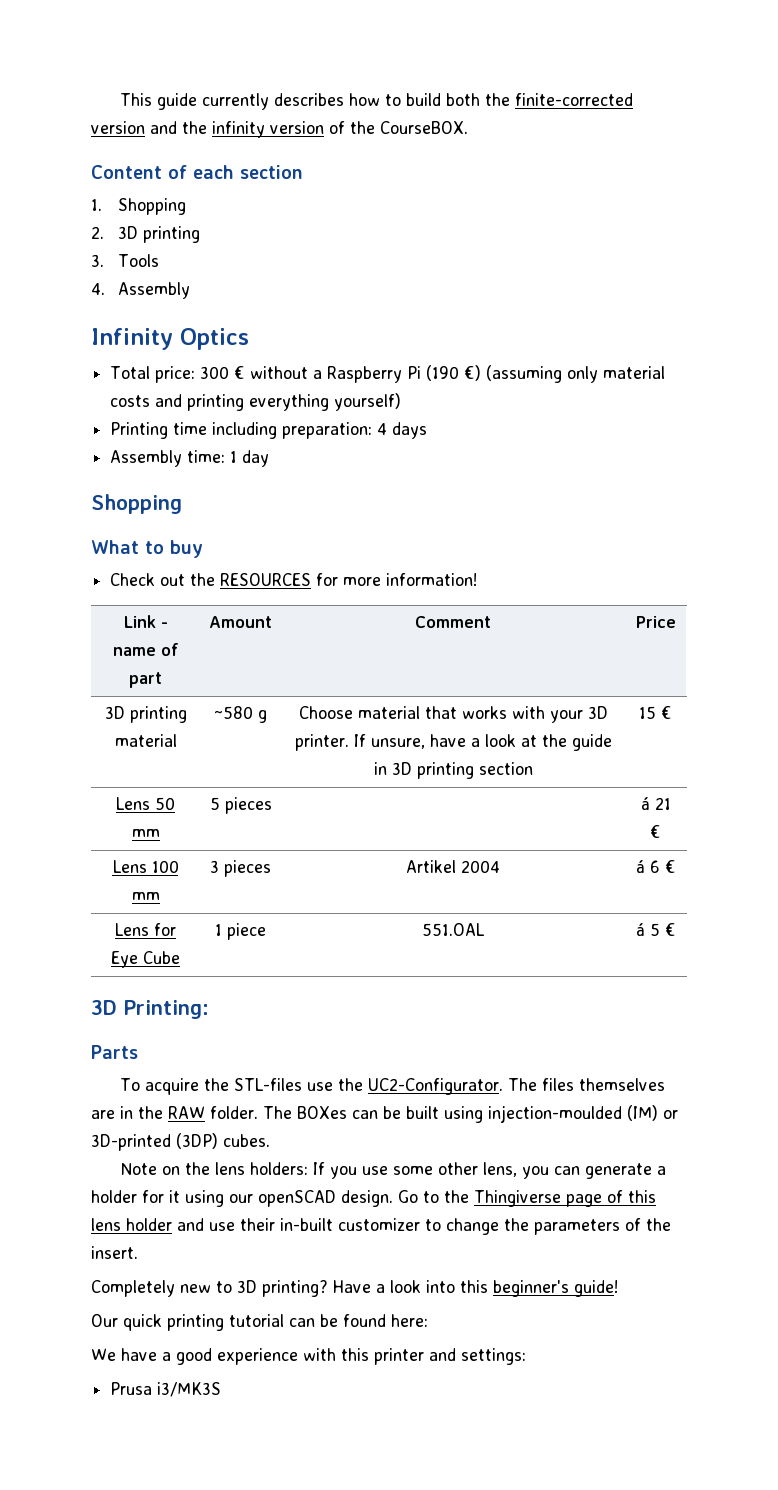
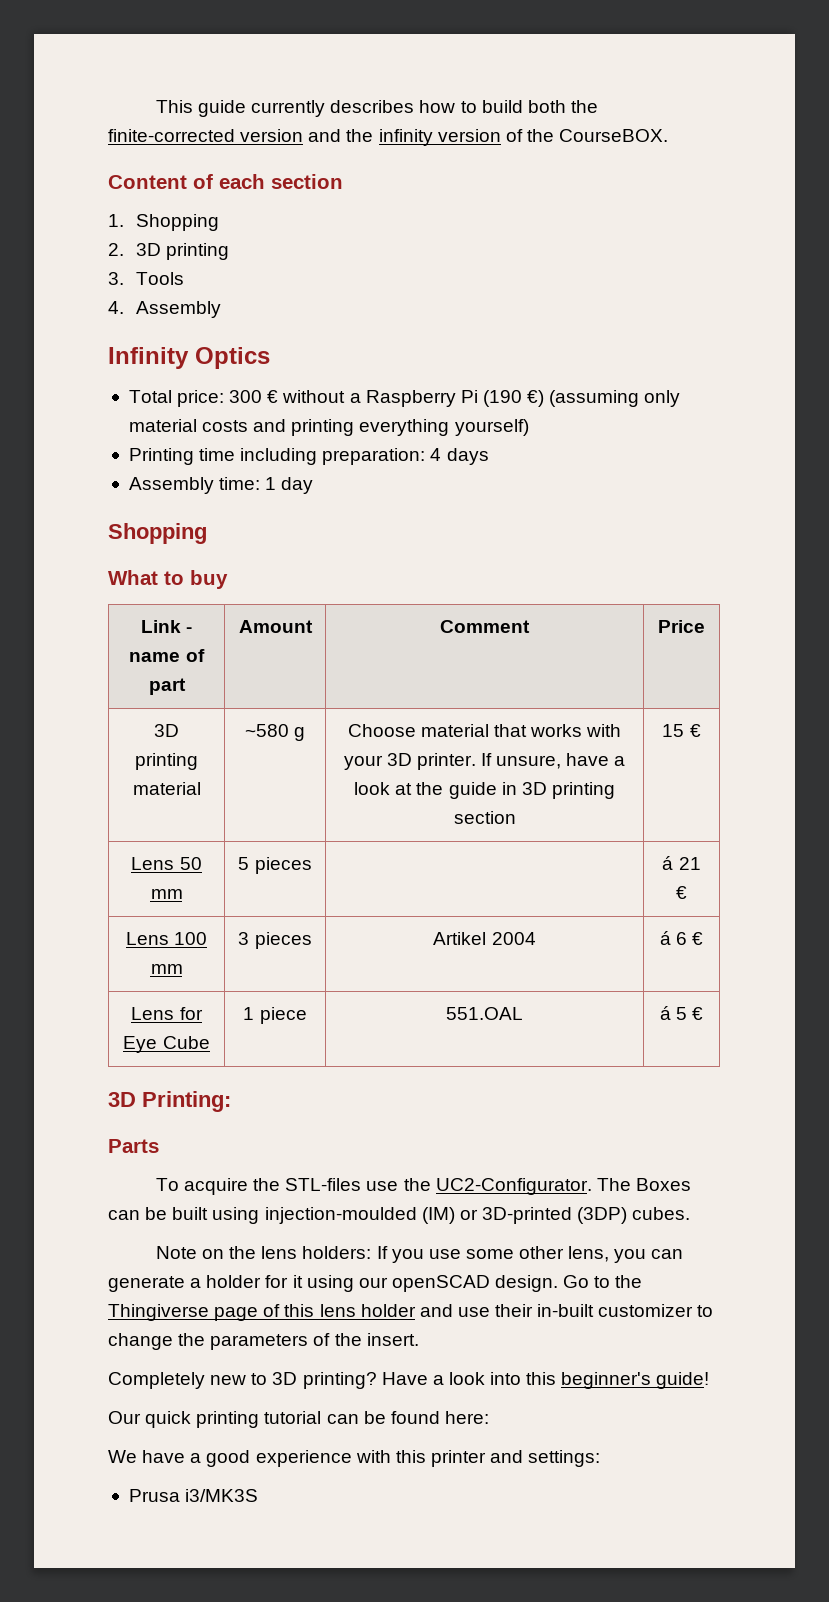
- Check out the RESOURCES for more information!
- The files themselves are in the RAW folder. The BOXes can be built using injection-moulded (IM) or 3D-printed (3DP) cubes.
+ The Boxes can be built using injection-moulded (IM) or 3D-printed (3DP) cubes.

